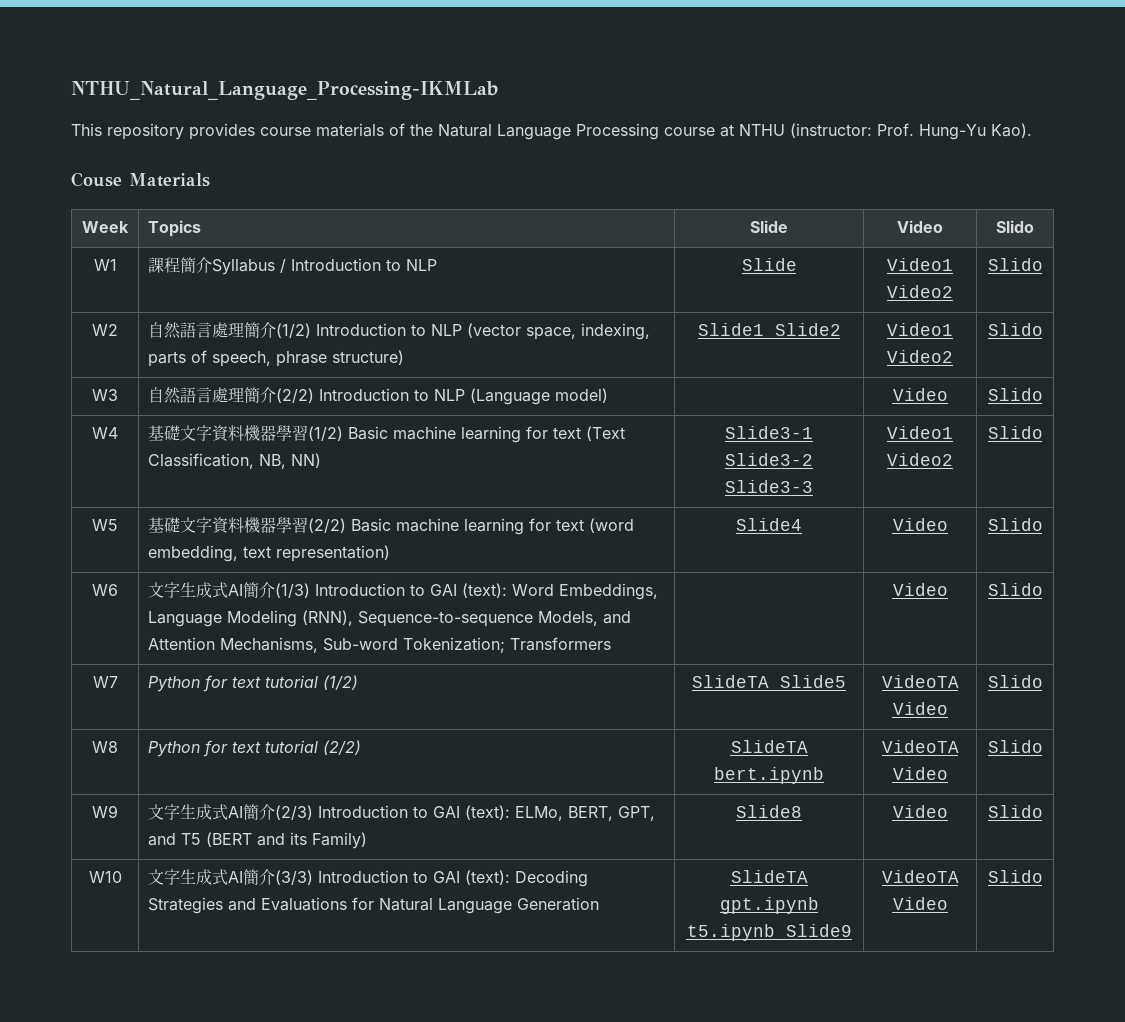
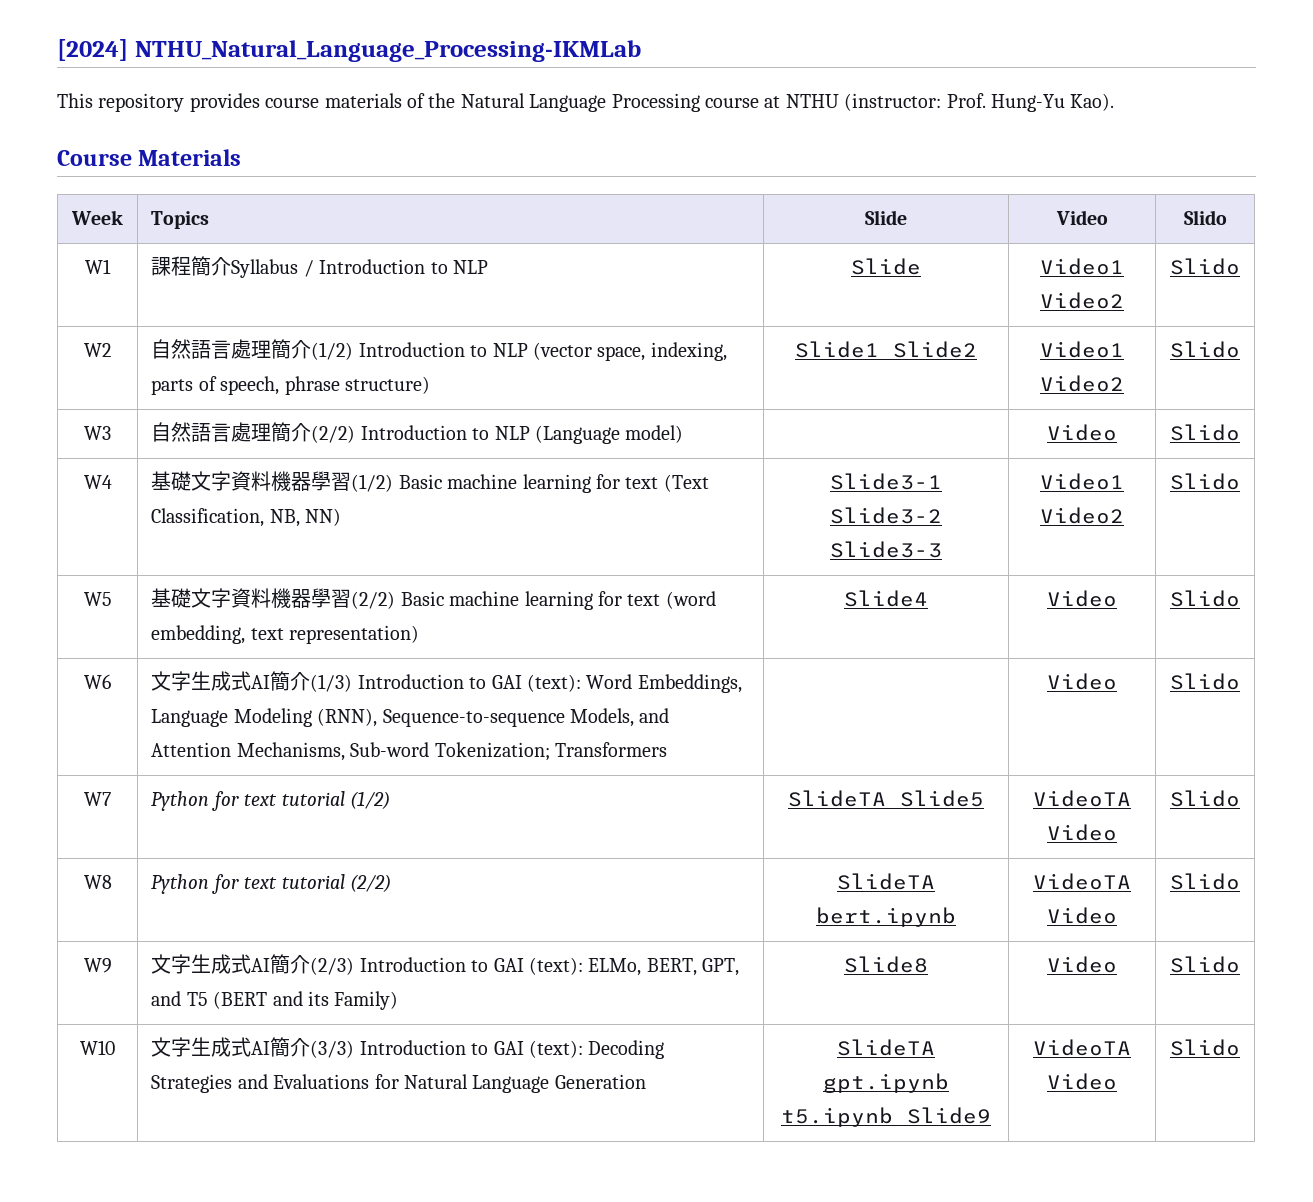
- NTHU_Natural_Language_Processing-IKMLab
+ [2024] NTHU_Natural_Language_Processing-IKMLab
- Couse Materials
+ Course Materials

